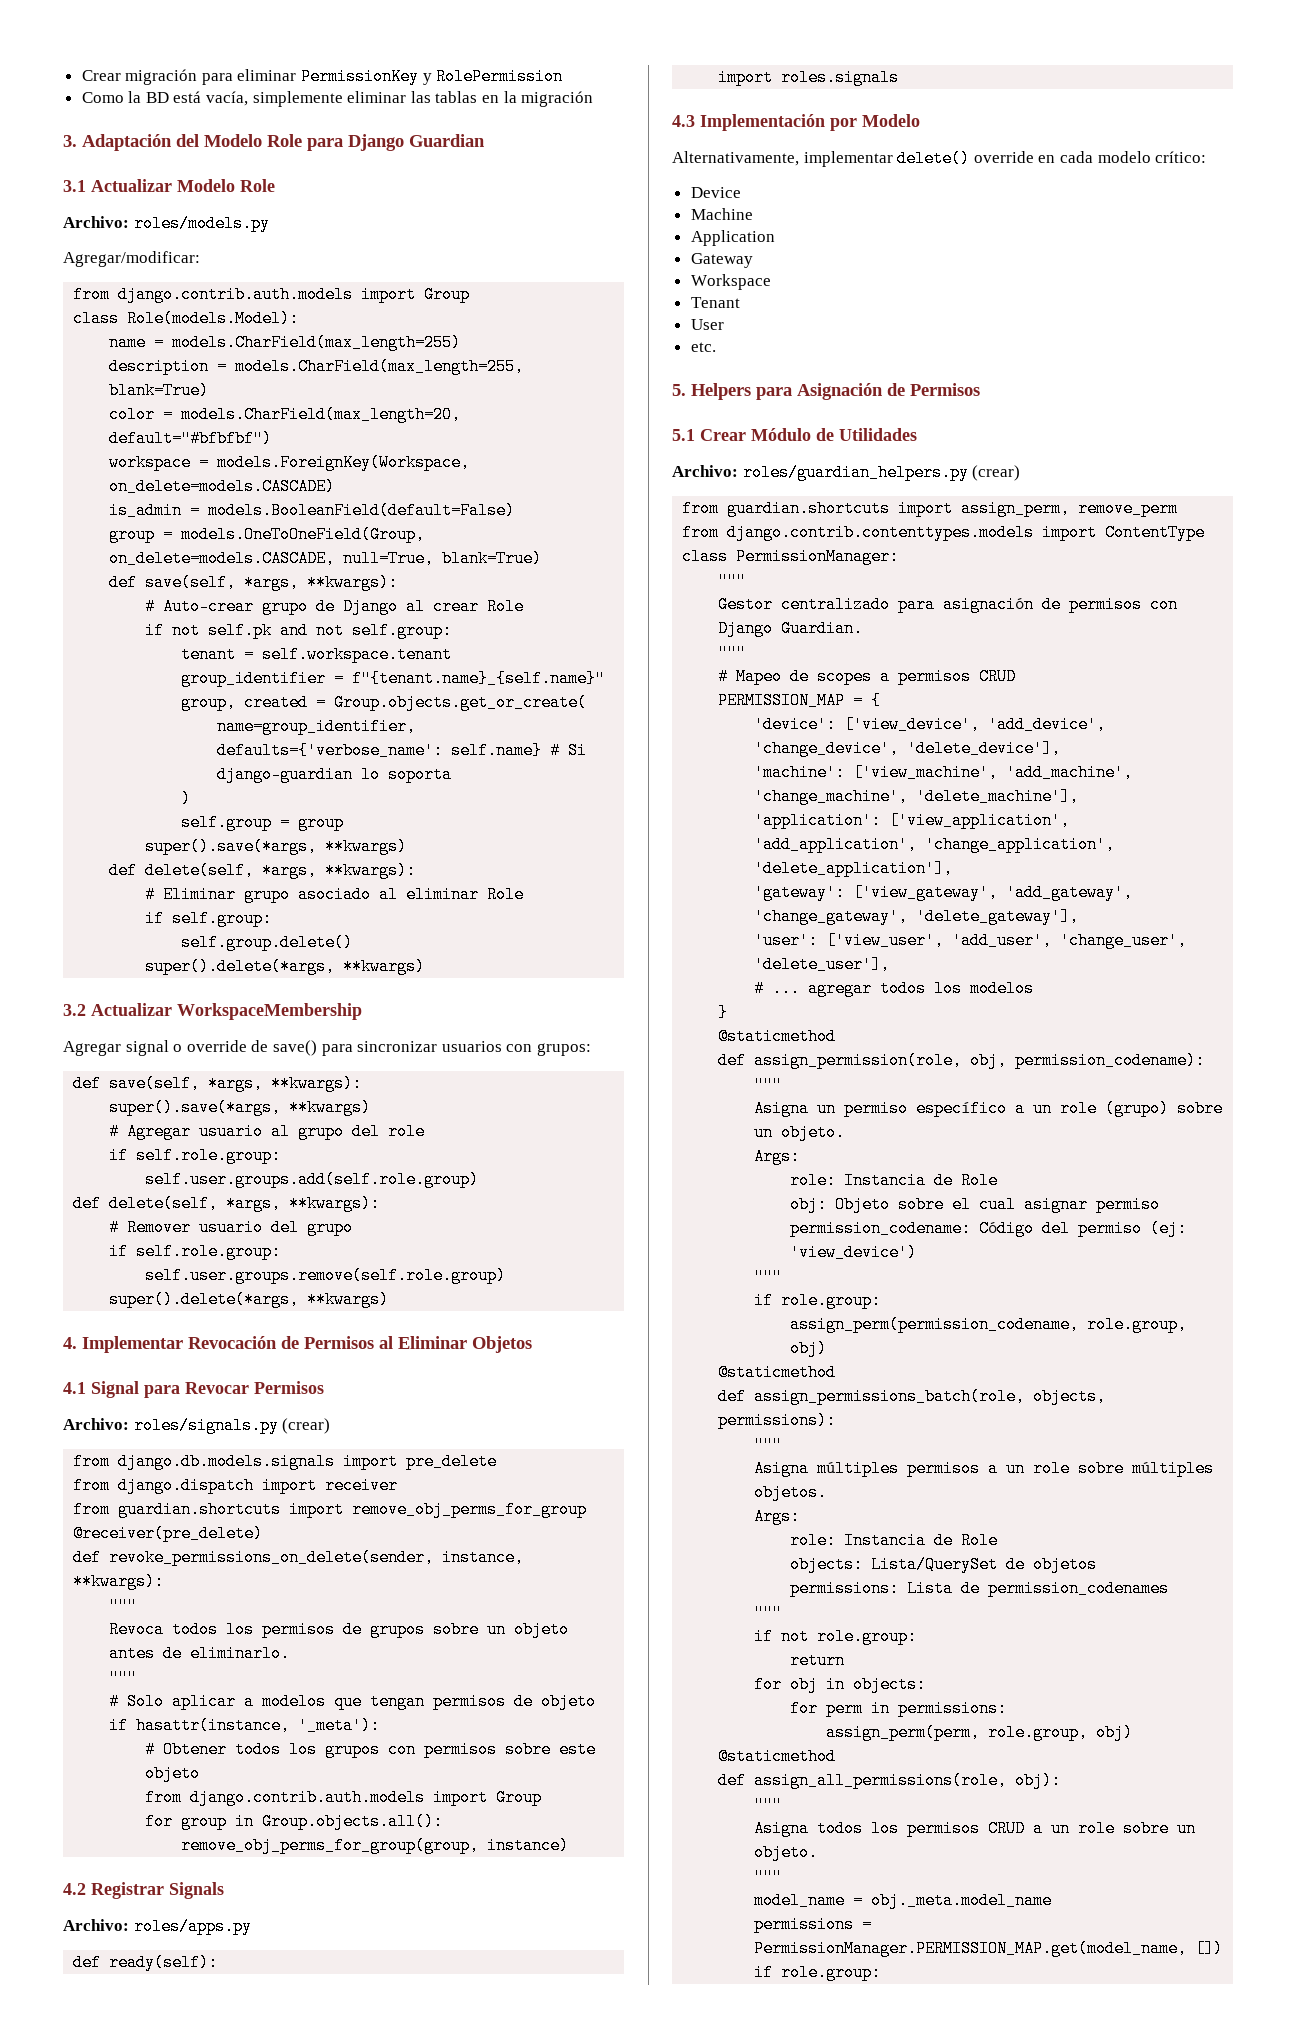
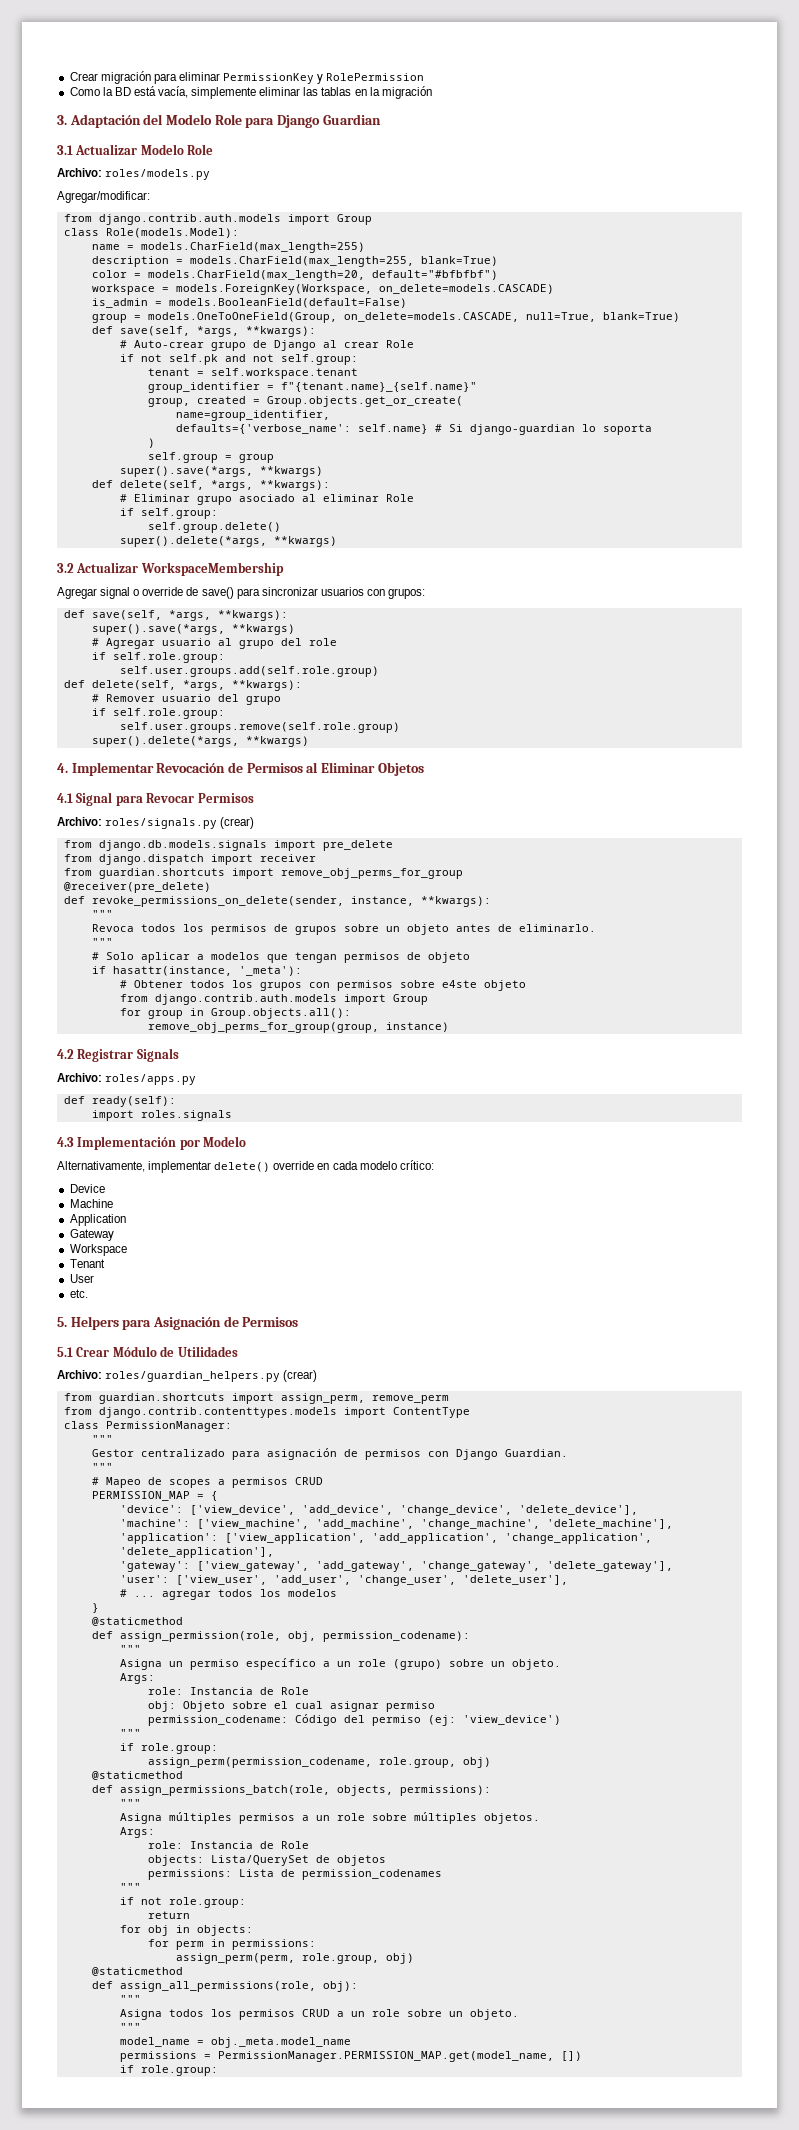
- # Obtener todos los grupos con permisos sobre este objeto
+ # Obtener todos los grupos con permisos sobre e4ste objeto

